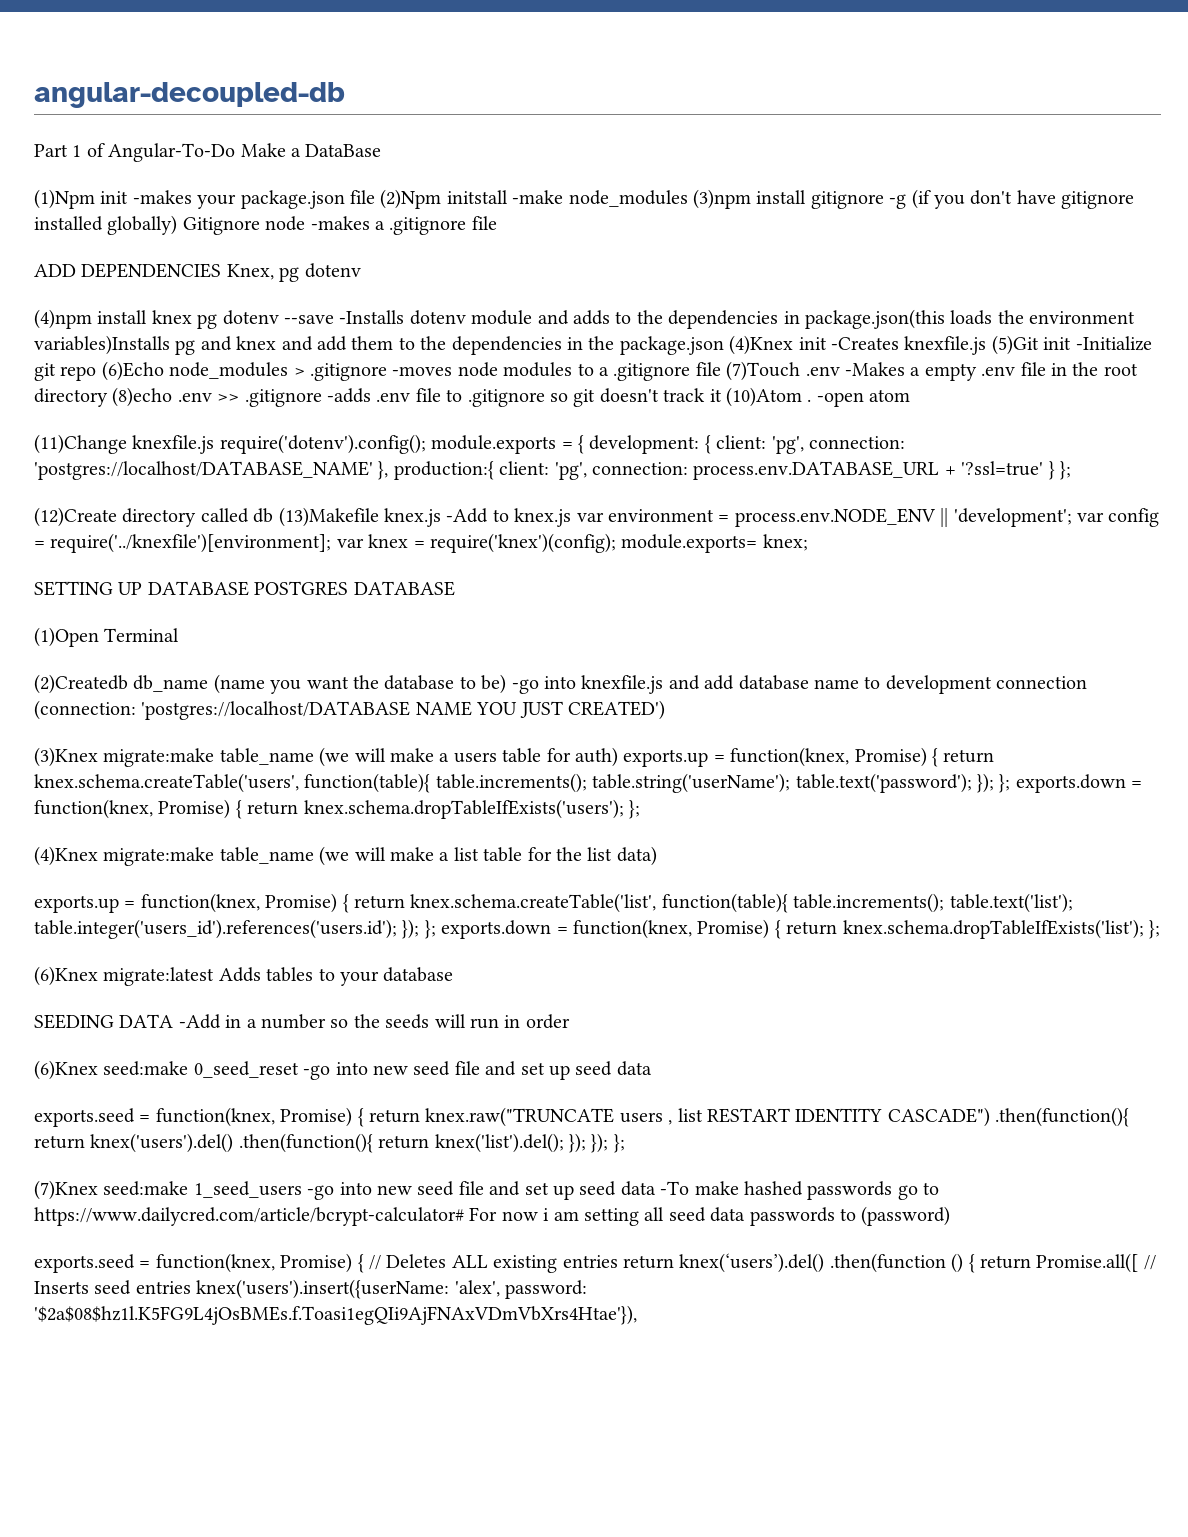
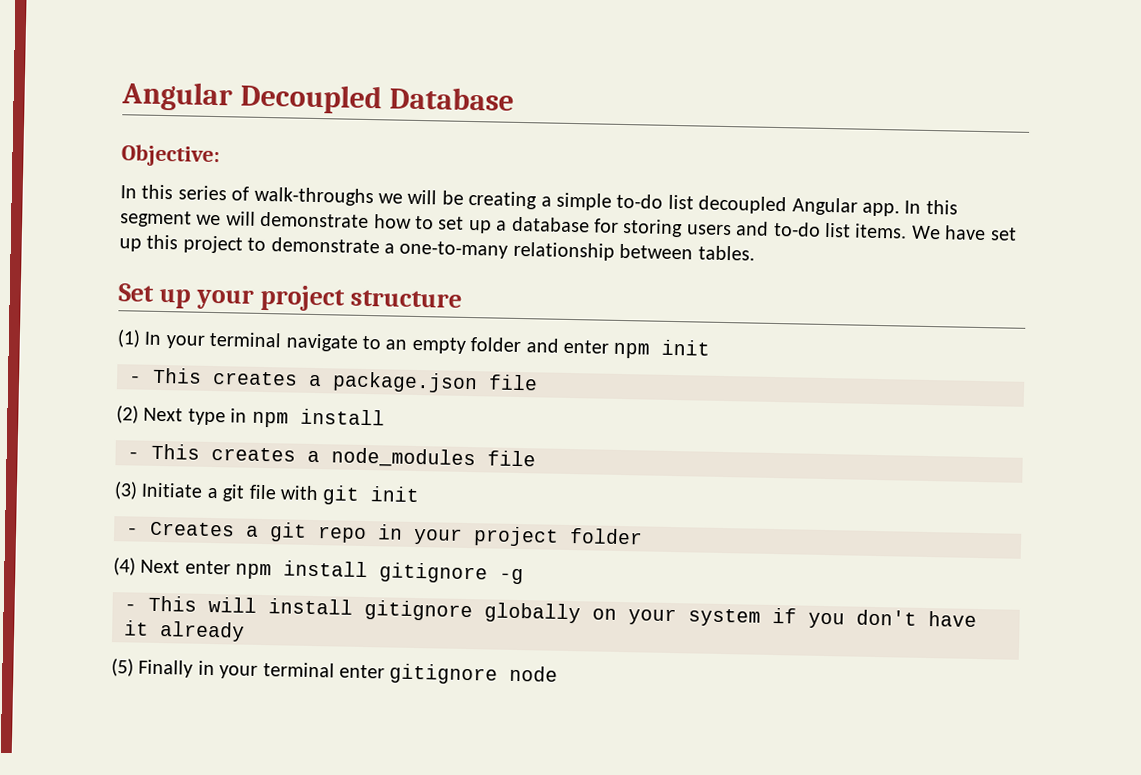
- angular-decoupled-db
- Part 1 of Angular-To-Do Make a DataBase
- (1)Npm init -makes your package.json file (2)Npm initstall -make node_modules (3)npm install gitignore -g (if you don't have gitignore installed globally) Gitignore node -makes a .gitignore file
- ADD DEPENDENCIES Knex, pg dotenv
- (4)npm install knex pg dotenv --save -Installs dotenv module and adds to the dependencies in package.json(this loads the environment variables)Installs pg and knex and add them to the dependencies in the package.json (4)Knex init -Creates knexfile.js (5)Git init -Initialize git repo (6)Echo node_modules > .gitignore -moves node modules to a .gitignore file (7)Touch .env -Makes a empty .env file in the root directory (8)echo .env >> .gitignore -adds .env file to .gitignore so git doesn't track it (10)Atom . -open atom
- (11)Change knexfile.js require('dotenv').config(); module.exports = { development: { client: 'pg', connection: 'postgres://localhost/DATABASE_NAME' }, production:{ client: 'pg', connection: process.env.DATABASE_URL + '?ssl=true' } };
- (12)Create directory called db (13)Makefile knex.js -Add to knex.js var environment = process.env.NODE_ENV || 'development'; var config = require('../knexfile')[environment]; var knex = require('knex')(config); module.exports= knex;
- SETTING UP DATABASE POSTGRES DATABASE
- (1)Open Terminal
- (2)Createdb db_name (name you want the database to be) -go into knexfile.js and add database name to development connection (connection: 'postgres://localhost/DATABASE NAME YOU JUST CREATED')
- (3)Knex migrate:make table_name (we will make a users table for auth) exports.up = function(knex, Promise) { return knex.schema.createTable('users', function(table){ table.increments(); table.string('userName'); table.text('password'); }); }; exports.down = function(knex, Promise) { return knex.schema.dropTableIfExists('users'); };
- (4)Knex migrate:make table_name (we will make a list table for the list data)
- exports.up = function(knex, Promise) { return knex.schema.createTable('list', function(table){ table.increments(); table.text('list'); table.integer('users_id').references('users.id'); }); }; exports.down = function(knex, Promise) { return knex.schema.dropTableIfExists('list'); };
- (6)Knex migrate:latest Adds tables to your database
- SEEDING DATA -Add in a number so the seeds will run in order
- (6)Knex seed:make 0_seed_reset -go into new seed file and set up seed data
- exports.seed = function(knex, Promise) { return knex.raw("TRUNCATE users , list RESTART IDENTITY CASCADE") .then(function(){ return knex('users').del() .then(function(){ return knex('list').del(); }); }); };
- (7)Knex seed:make 1_seed_users -go into new seed file and set up seed data -To make hashed passwords go to https://www.dailycred.com/article/bcrypt-calculator# For now i am setting all seed data passwords to (password)
- exports.seed = function(knex, Promise) { // Deletes ALL existing entries return knex(‘users’).del() .then(function () { return Promise.all([ // Inserts seed entries knex('users').insert({userName: 'alex', password: '$2a$08$hz1l.K5FG9L4jOsBMEs.f.Toasi1egQIi9AjFNAxVDmVbXrs4Htae'}),
+ Angular Decoupled Database
+ Objective:
+ In this series of walk-throughs we will be creating a simple to-do list decoupled Angular app. In this segment we will demonstrate how to set up a database for storing users and to-do list items. We have set up this project to demonstrate a one-to-many relationship between tables.
+ Set up your project structure
+ (1) In your terminal navigate to an empty folder and enter npm init
+ - This creates a package.json file
+ (2) Next type in npm install
+ - This creates a node_modules file
+ (3) Initiate a git file with git init
+ - Creates a git repo in your project folder
+ (4) Next enter npm install gitignore -g
+ - This will install gitignore globally on your system if you don't have it already
+ (5) Finally in your terminal enter gitignore node

